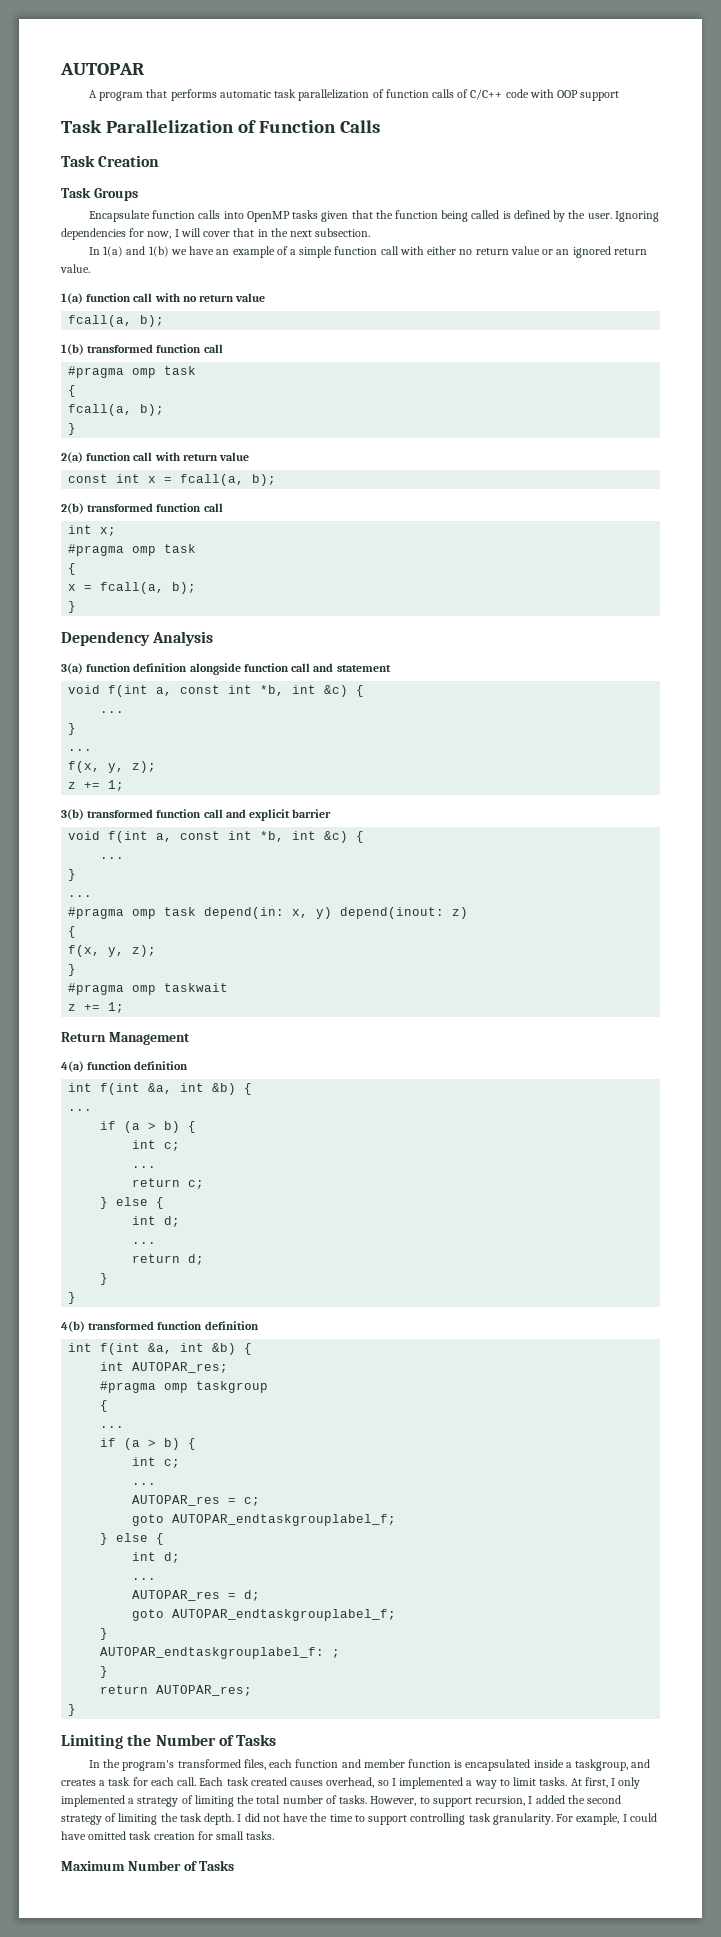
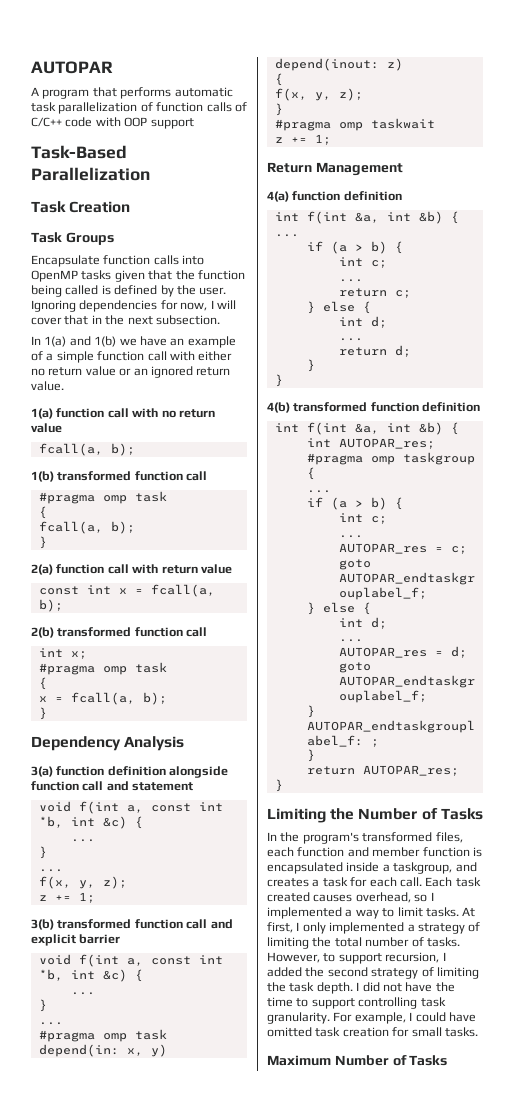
- Task Parallelization of Function Calls
+ Task-Based Parallelization

